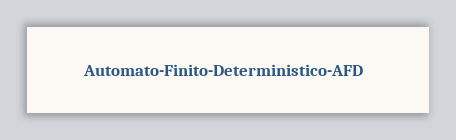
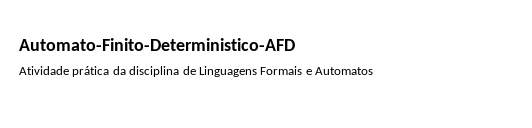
+ Atividade prática da disciplina de Linguagens Formais e Automatos

